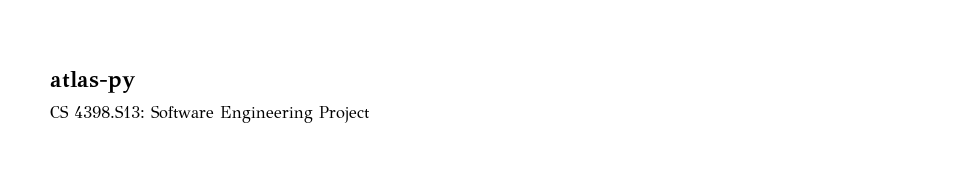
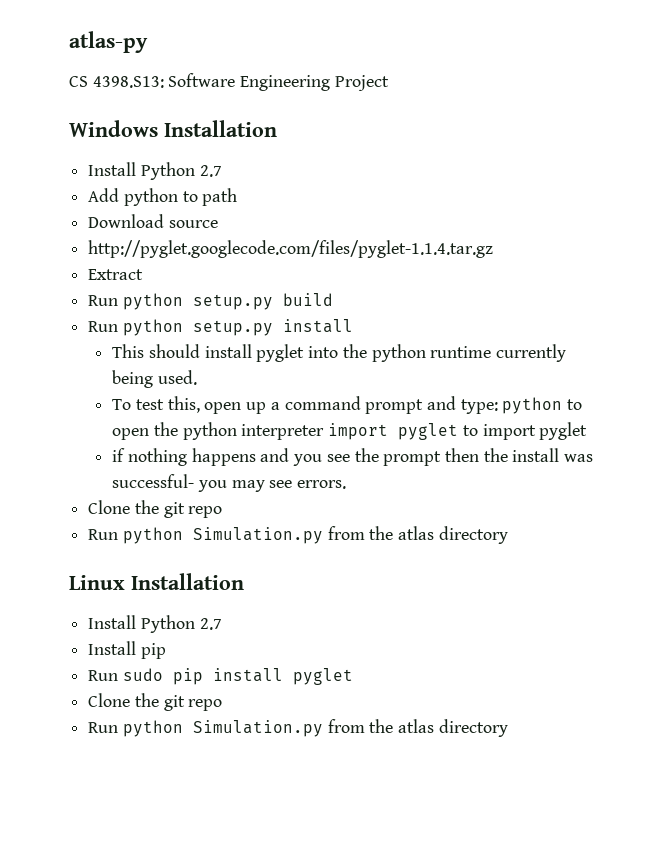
+ Windows Installation
+ Install Python 2.7
+ Add python to path
+ Download source
+ http://pyglet.googlecode.com/files/pyglet-1.1.4.tar.gz
+ Extract
+ Run python setup.py build
+ Run python setup.py install
+ This should install pyglet into the python runtime currently being used.
+ To test this, open up a command prompt and type: python to open the python interpreter import pyglet to import pyglet
+ if nothing happens and you see the prompt then the install was successful- you may see errors.
+ Clone the git repo
+ Run python Simulation.py from the atlas directory
+ Linux Installation
+ Install Python 2.7
+ Install pip
+ Run sudo pip install pyglet
+ Clone the git repo
+ Run python Simulation.py from the atlas directory

